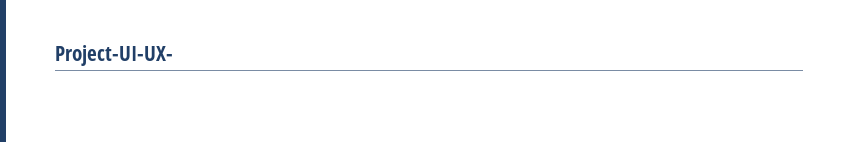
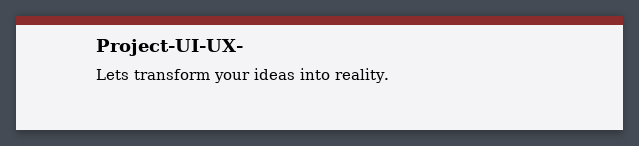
+ Lets transform your ideas into reality.

